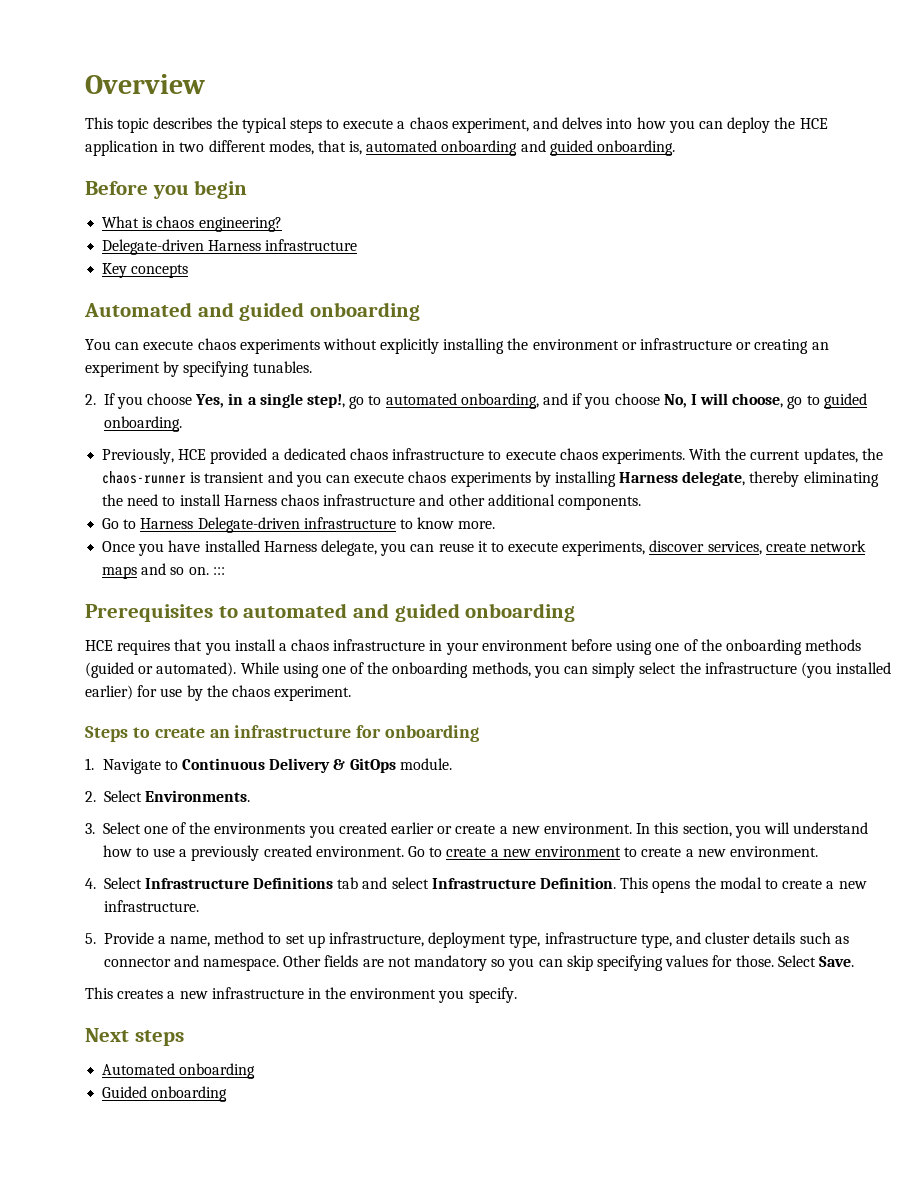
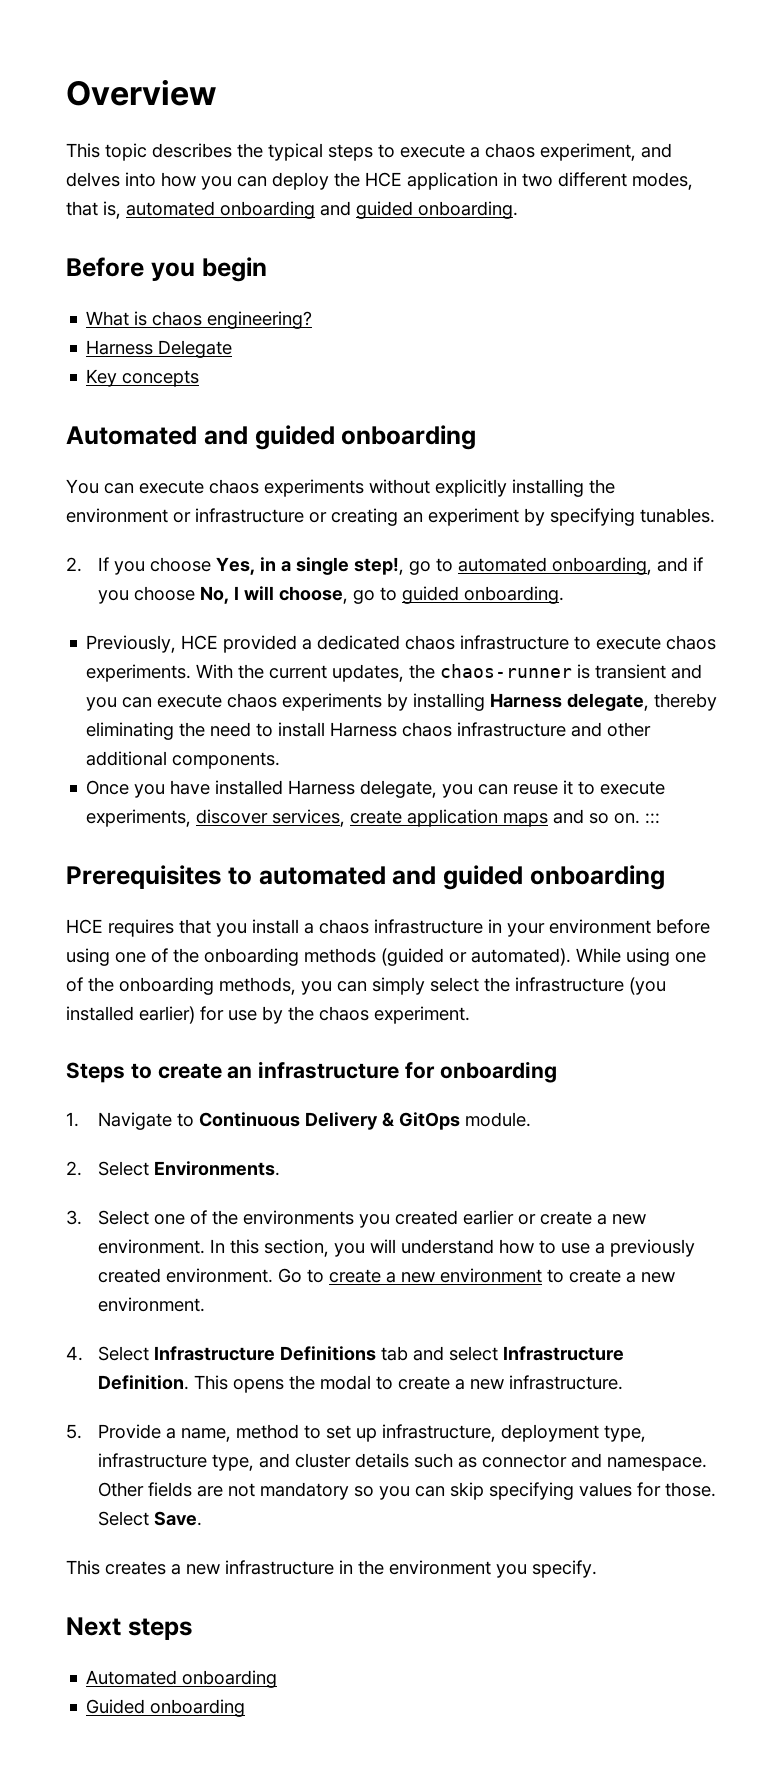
- Delegate-driven Harness infrastructure
+ Harness Delegate
- Go to Harness Delegate-driven infrastructure to know more.
- Once you have installed Harness delegate, you can reuse it to execute experiments, discover services, create network maps and so on. :::
+ Once you have installed Harness delegate, you can reuse it to execute experiments, discover services, create application maps and so on. :::

